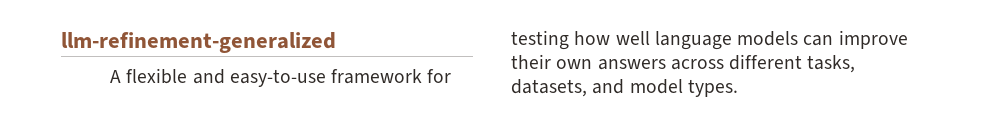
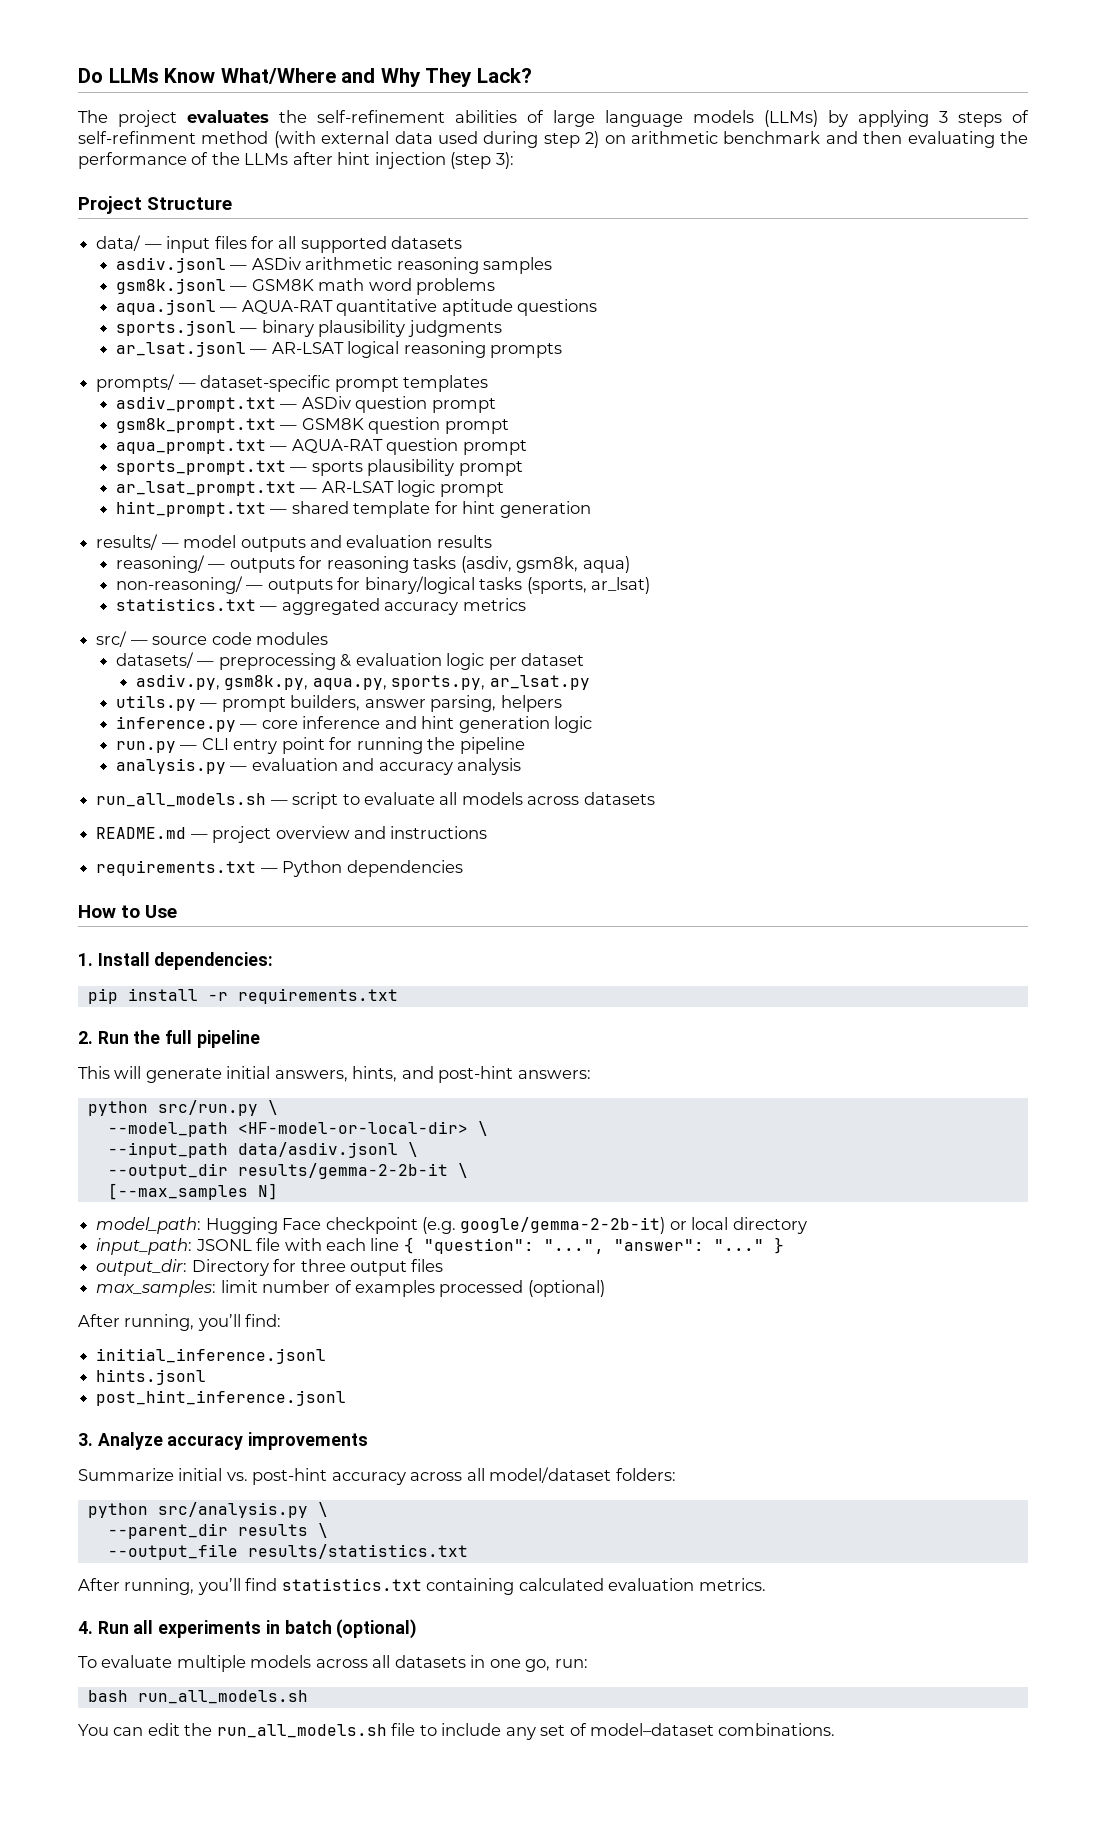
- llm-refinement-generalized
- A flexible and easy-to-use framework for testing how well language models can improve their own answers across different tasks, datasets, and model types.
+ Do LLMs Know What/Where and Why They Lack?
+ The project evaluates the self-refinement abilities of large language models (LLMs) by applying 3 steps of self-refinment method (with external data used during step 2) on arithmetic benchmark and then evaluating the performance of the LLMs after hint injection (step 3):
+ Project Structure
+ data/ — input files for all supported datasets
+ asdiv.jsonl — ASDiv arithmetic reasoning samples
+ gsm8k.jsonl — GSM8K math word problems
+ aqua.jsonl — AQUA-RAT quantitative aptitude questions
+ sports.jsonl — binary plausibility judgments
+ ar_lsat.jsonl — AR-LSAT logical reasoning prompts
+ prompts/ — dataset-specific prompt templates
+ asdiv_prompt.txt — ASDiv question prompt
+ gsm8k_prompt.txt — GSM8K question prompt
+ aqua_prompt.txt — AQUA-RAT question prompt
+ sports_prompt.txt — sports plausibility prompt
+ ar_lsat_prompt.txt — AR-LSAT logic prompt
+ hint_prompt.txt — shared template for hint generation
+ results/ — model outputs and evaluation results
+ reasoning/ — outputs for reasoning tasks (asdiv, gsm8k, aqua)
+ non-reasoning/ — outputs for binary/logical tasks (sports, ar_lsat)
+ statistics.txt — aggregated accuracy metrics
+ src/ — source code modules
+ datasets/ — preprocessing & evaluation logic per dataset
+ asdiv.py, gsm8k.py, aqua.py, sports.py, ar_lsat.py
+ utils.py — prompt builders, answer parsing, helpers
+ inference.py — core inference and hint generation logic
+ run.py — CLI entry point for running the pipeline
+ analysis.py — evaluation and accuracy analysis
+ run_all_models.sh — script to evaluate all models across datasets
+ README.md — project overview and instructions
+ requirements.txt — Python dependencies
+ How to Use
+ 1. Install dependencies:
+ pip install -r requirements.txt
+ 2. Run the full pipeline
+ This will generate initial answers, hints, and post-hint answers:
+ python src/run.py \
+ --model_path <HF-model-or-local-dir> \
+ --input_path data/asdiv.jsonl \
+ --output_dir results/gemma-2-2b-it \
+ [--max_samples N]
+ model_path: Hugging Face checkpoint (e.g. google/gemma-2-2b-it) or local directory
+ input_path: JSONL file with each line { "question": "...", "answer": "..." }
+ output_dir: Directory for three output files
+ max_samples: limit number of examples processed (optional)
+ After running, you’ll find:
+ initial_inference.jsonl
+ hints.jsonl
+ post_hint_inference.jsonl
+ 3. Analyze accuracy improvements
+ Summarize initial vs. post-hint accuracy across all model/dataset folders:
+ python src/analysis.py \
+ --parent_dir results \
+ --output_file results/statistics.txt
+ After running, you’ll find statistics.txt containing calculated evaluation metrics.
+ 4. Run all experiments in batch (optional)
+ To evaluate multiple models across all datasets in one go, run:
+ bash run_all_models.sh
+ You can edit the run_all_models.sh file to include any set of model–dataset combinations.

